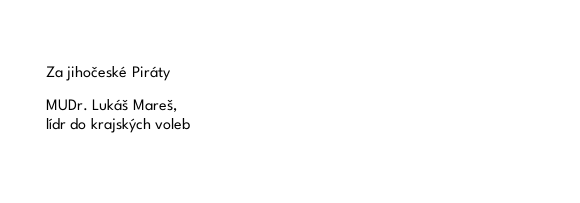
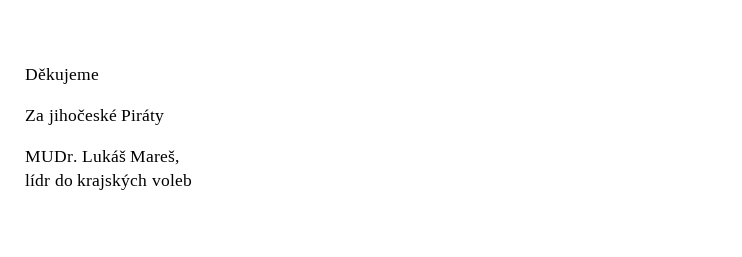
+ Děkujeme

